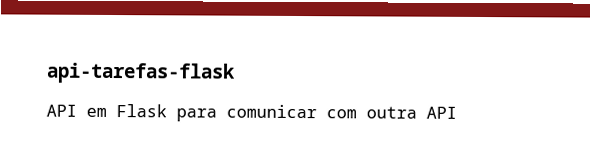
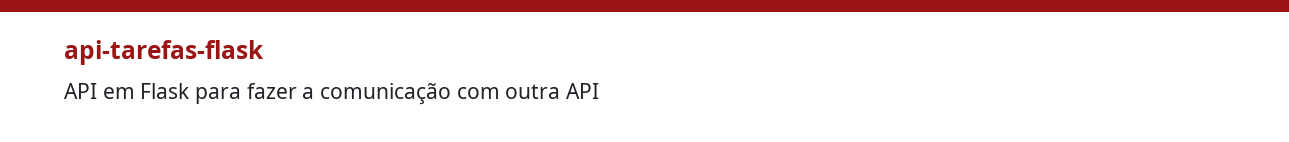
- API em Flask para comunicar com outra API
+ API em Flask para fazer a comunicação com outra API

